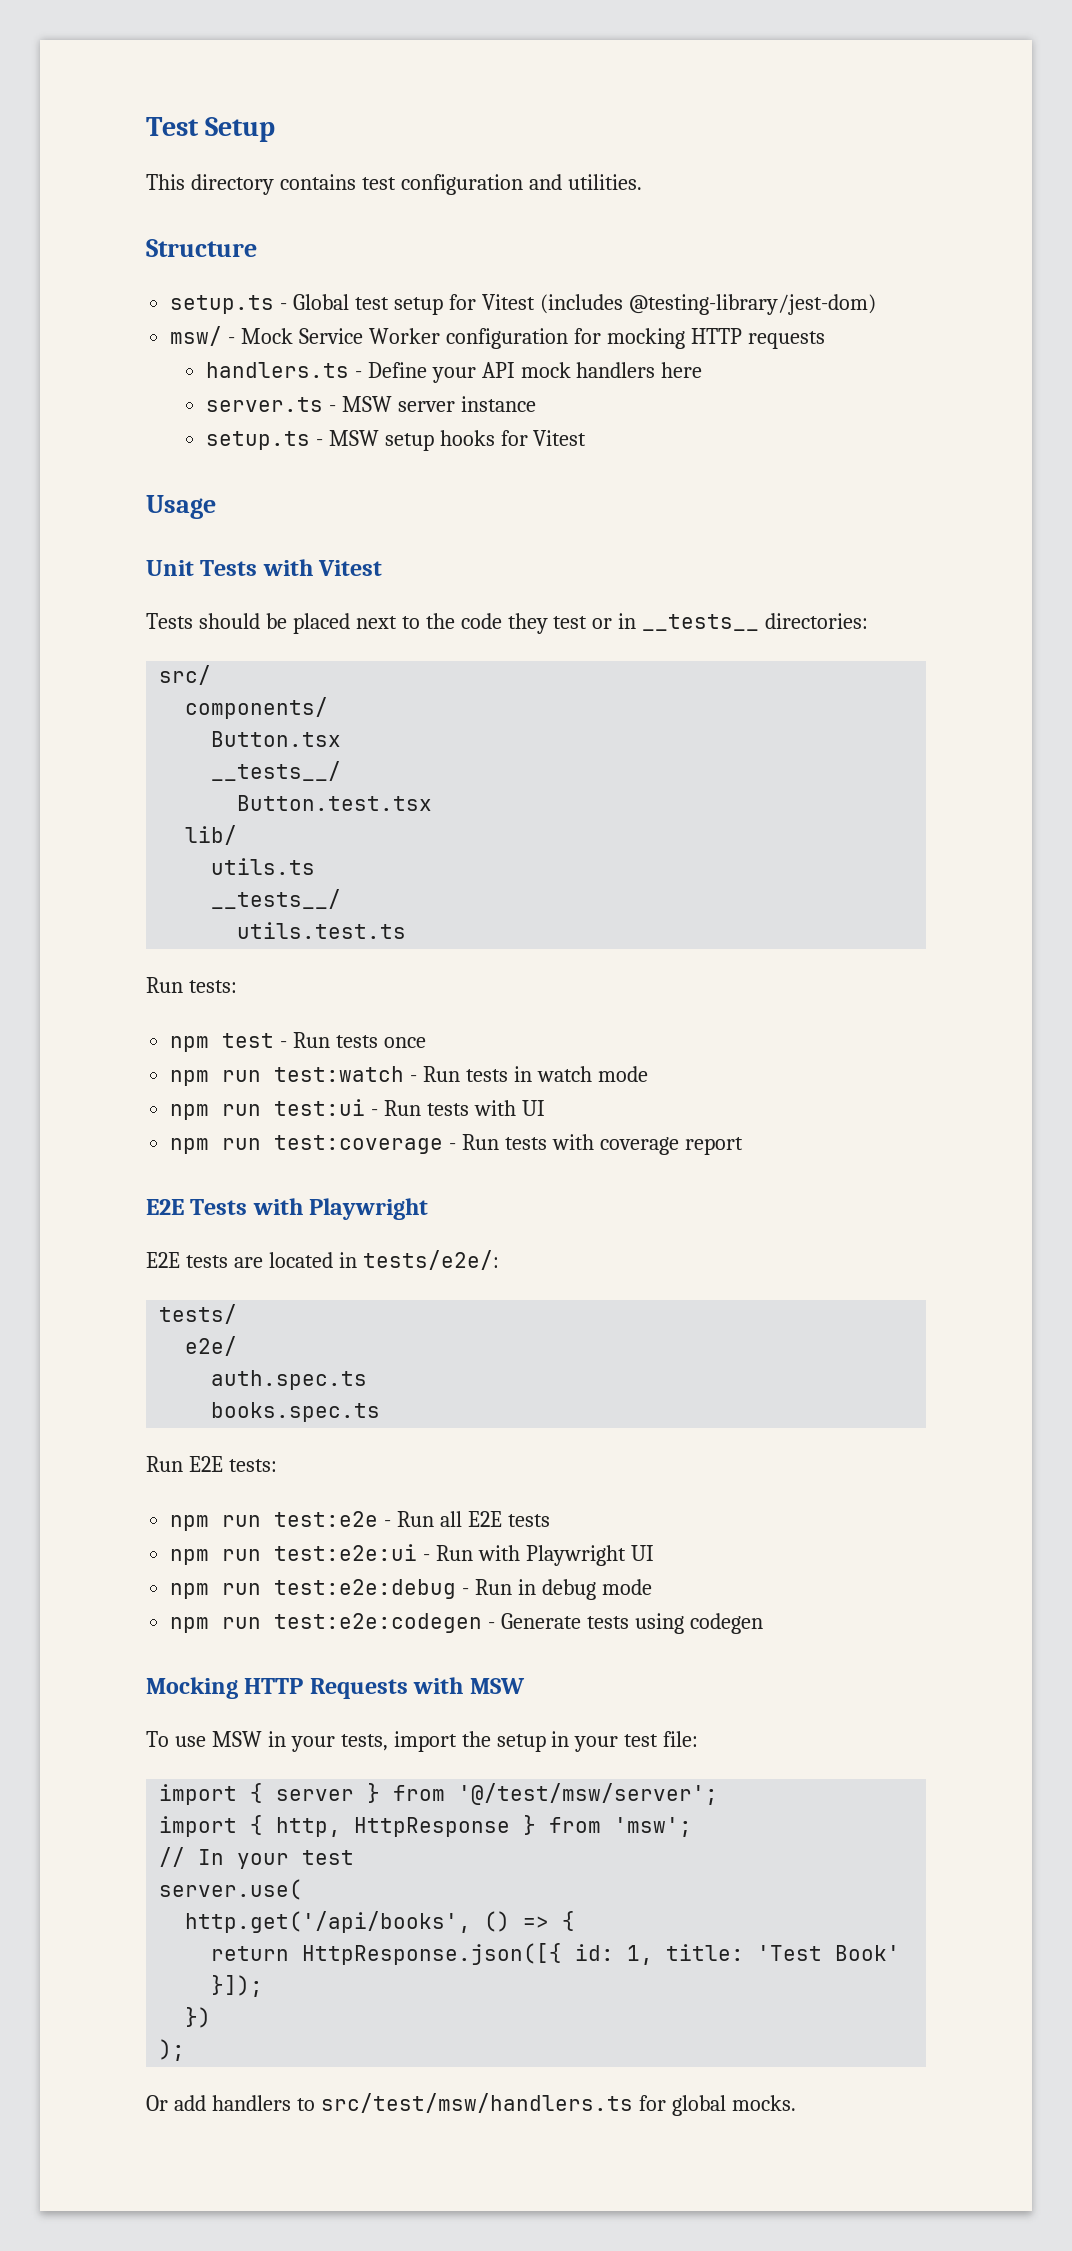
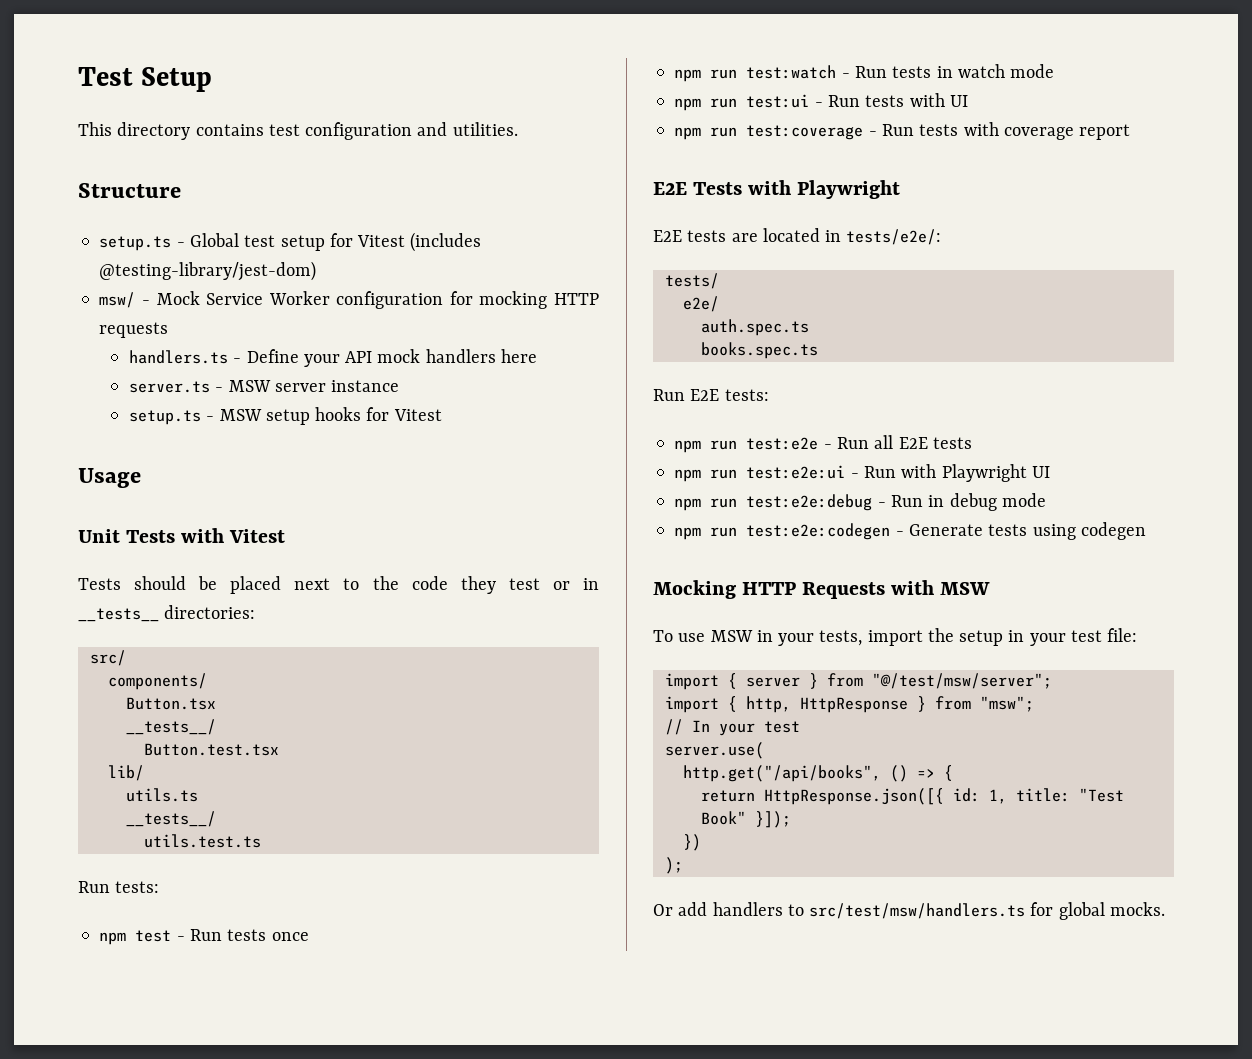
- import { server } from '@/test/msw/server';
+ import { server } from "@/test/msw/server";
- import { http, HttpResponse } from 'msw';
+ import { http, HttpResponse } from "msw";
- http.get('/api/books', () => {
+ http.get("/api/books", () => {
- return HttpResponse.json([{ id: 1, title: 'Test Book' }]);
+ return HttpResponse.json([{ id: 1, title: "Test Book" }]);

